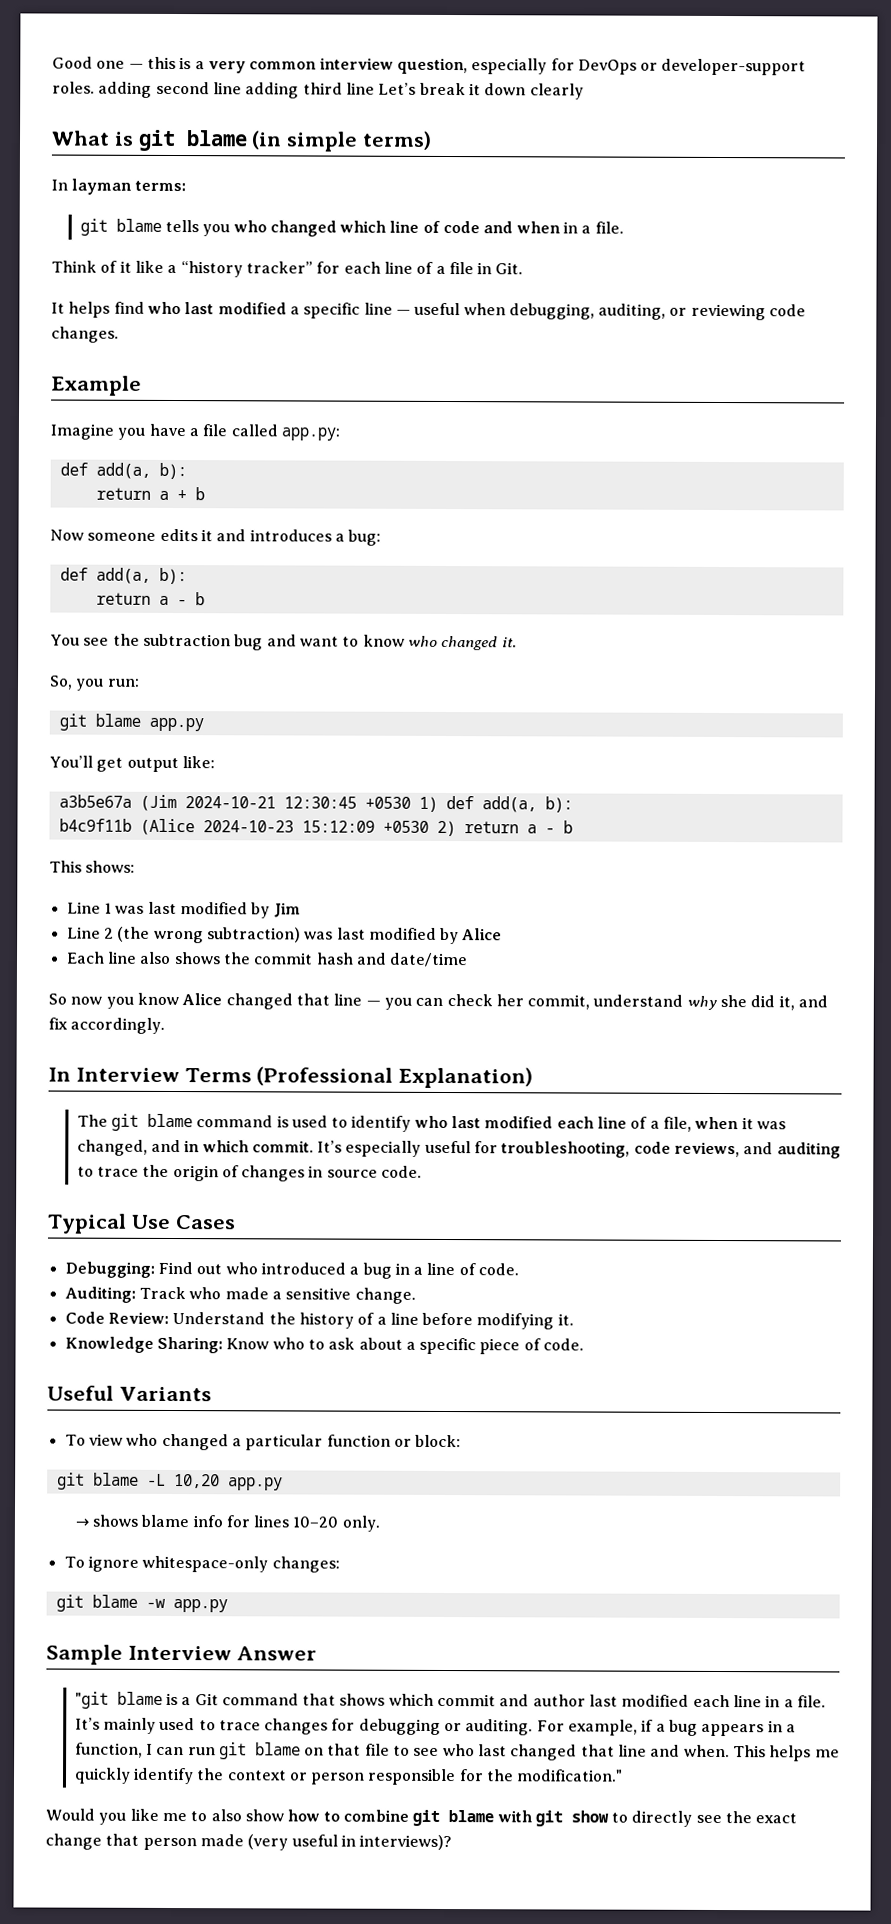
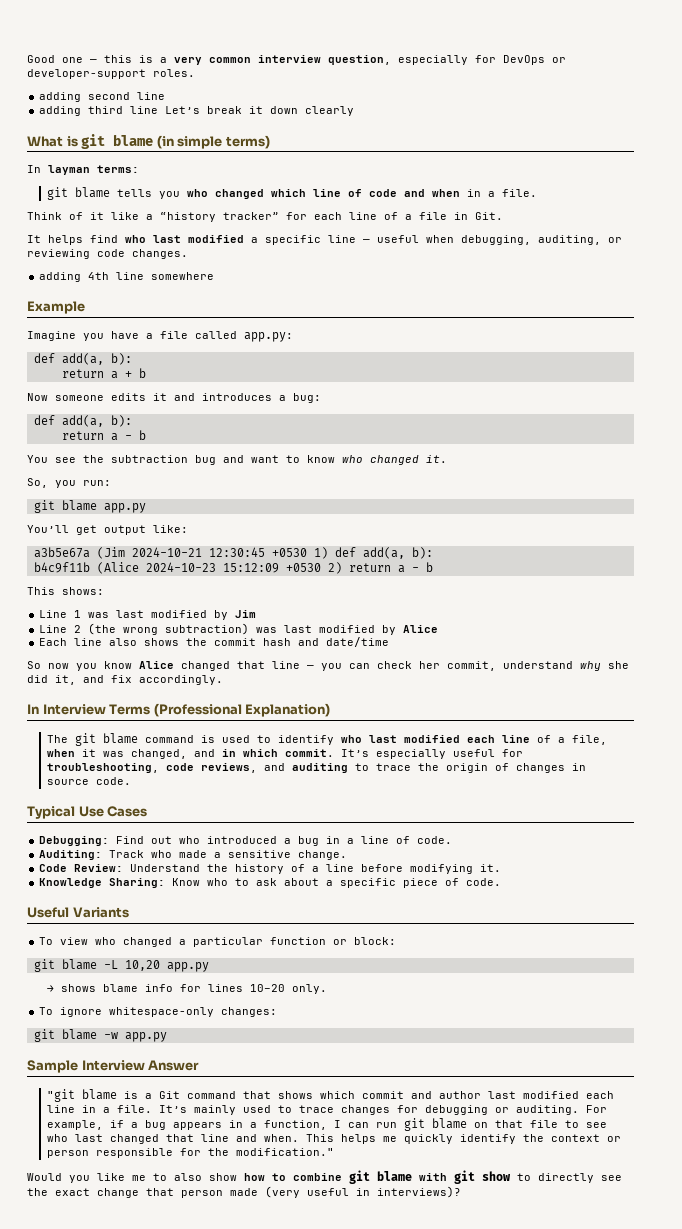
- Good one — this is a very common interview question, especially for DevOps or developer-support roles. adding second line adding third line Let’s break it down clearly
+ Good one — this is a very common interview question, especially for DevOps or developer-support roles.
+ adding second line
+ adding third line Let’s break it down clearly
+ adding 4th line somewhere

